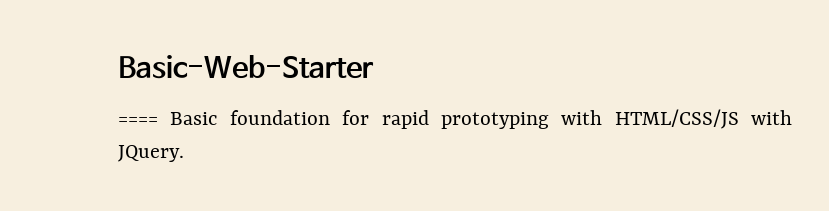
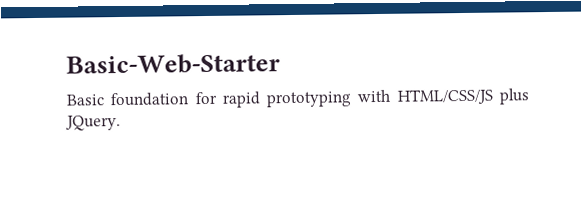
- ==== Basic foundation for rapid prototyping with HTML/CSS/JS with JQuery.
+ Basic foundation for rapid prototyping with HTML/CSS/JS plus JQuery.

